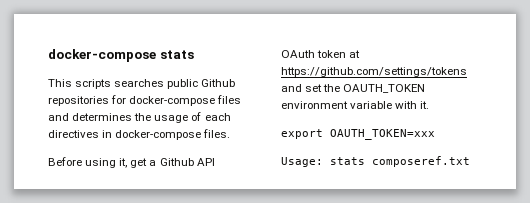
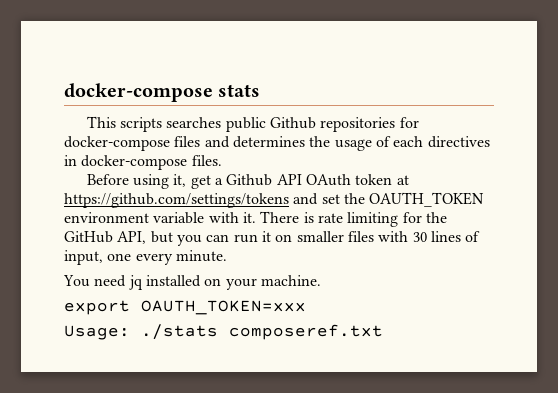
+ There is rate limiting for the GitHub API, but you can run it on smaller files with 30 lines of input, one every minute.
+ You need jq installed on your machine.
- Usage: stats composeref.txt
+ Usage: ./stats composeref.txt

